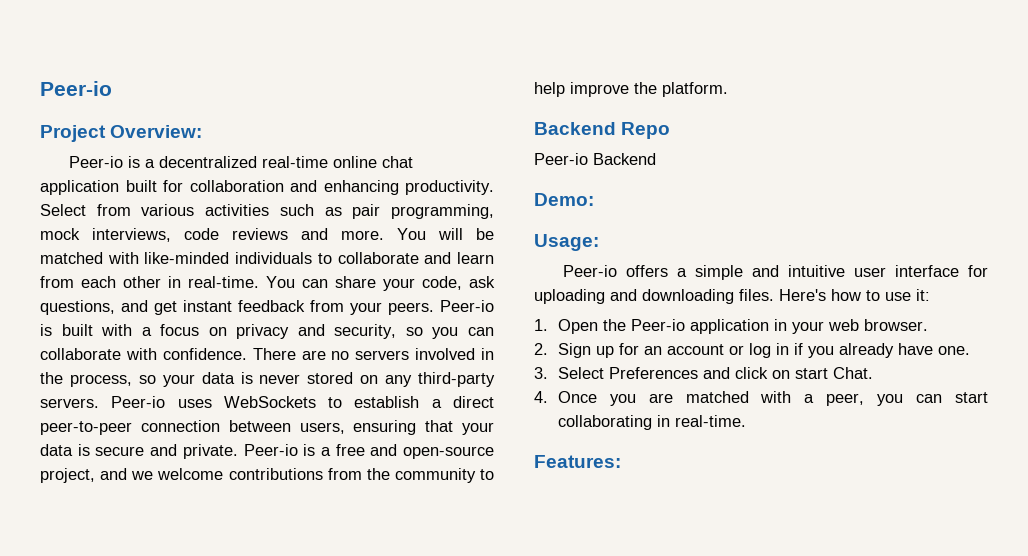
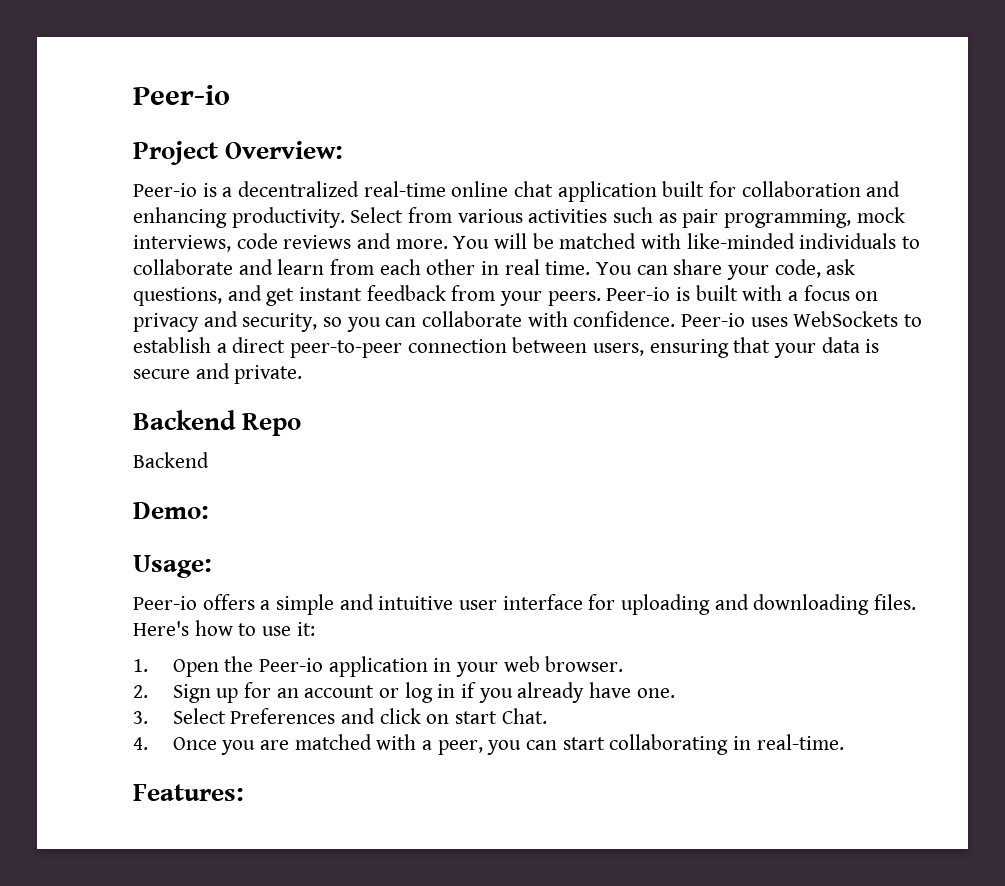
- You will be matched with like-minded individuals to collaborate and learn from each other in real-time.
+ You will be matched with like-minded individuals to collaborate and learn from each other in real time.
- There are no servers involved in the process, so your data is never stored on any third-party servers.
- Peer-io is a free and open-source project, and we welcome contributions from the community to help improve the platform.
  Backend Repo
- Peer-io Backend
+ Backend

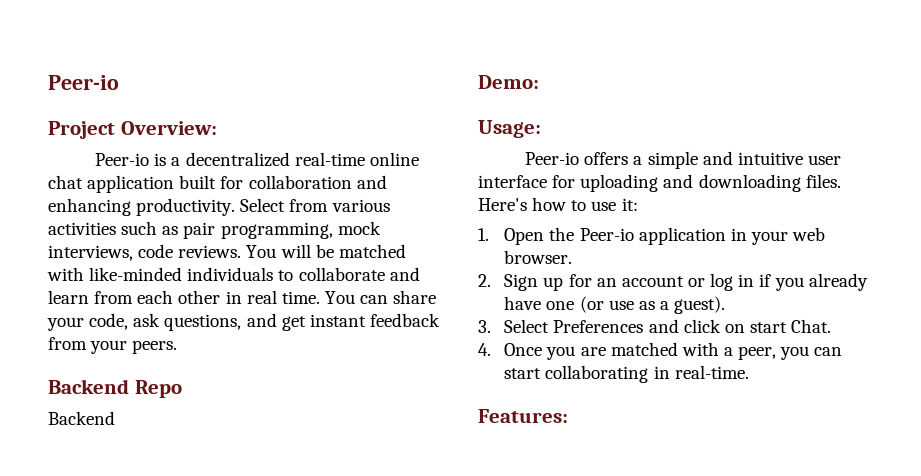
- Select from various activities such as pair programming, mock interviews, code reviews and more.
+ Select from various activities such as pair programming, mock interviews, code reviews.
- Peer-io is built with a focus on privacy and security, so you can collaborate with confidence. Peer-io uses WebSockets to establish a direct peer-to-peer connection between users, ensuring that your data is secure and private.
- 2. Sign up for an account or log in if you already have one.
+ 2. Sign up for an account or log in if you already have one (or use as a guest).

